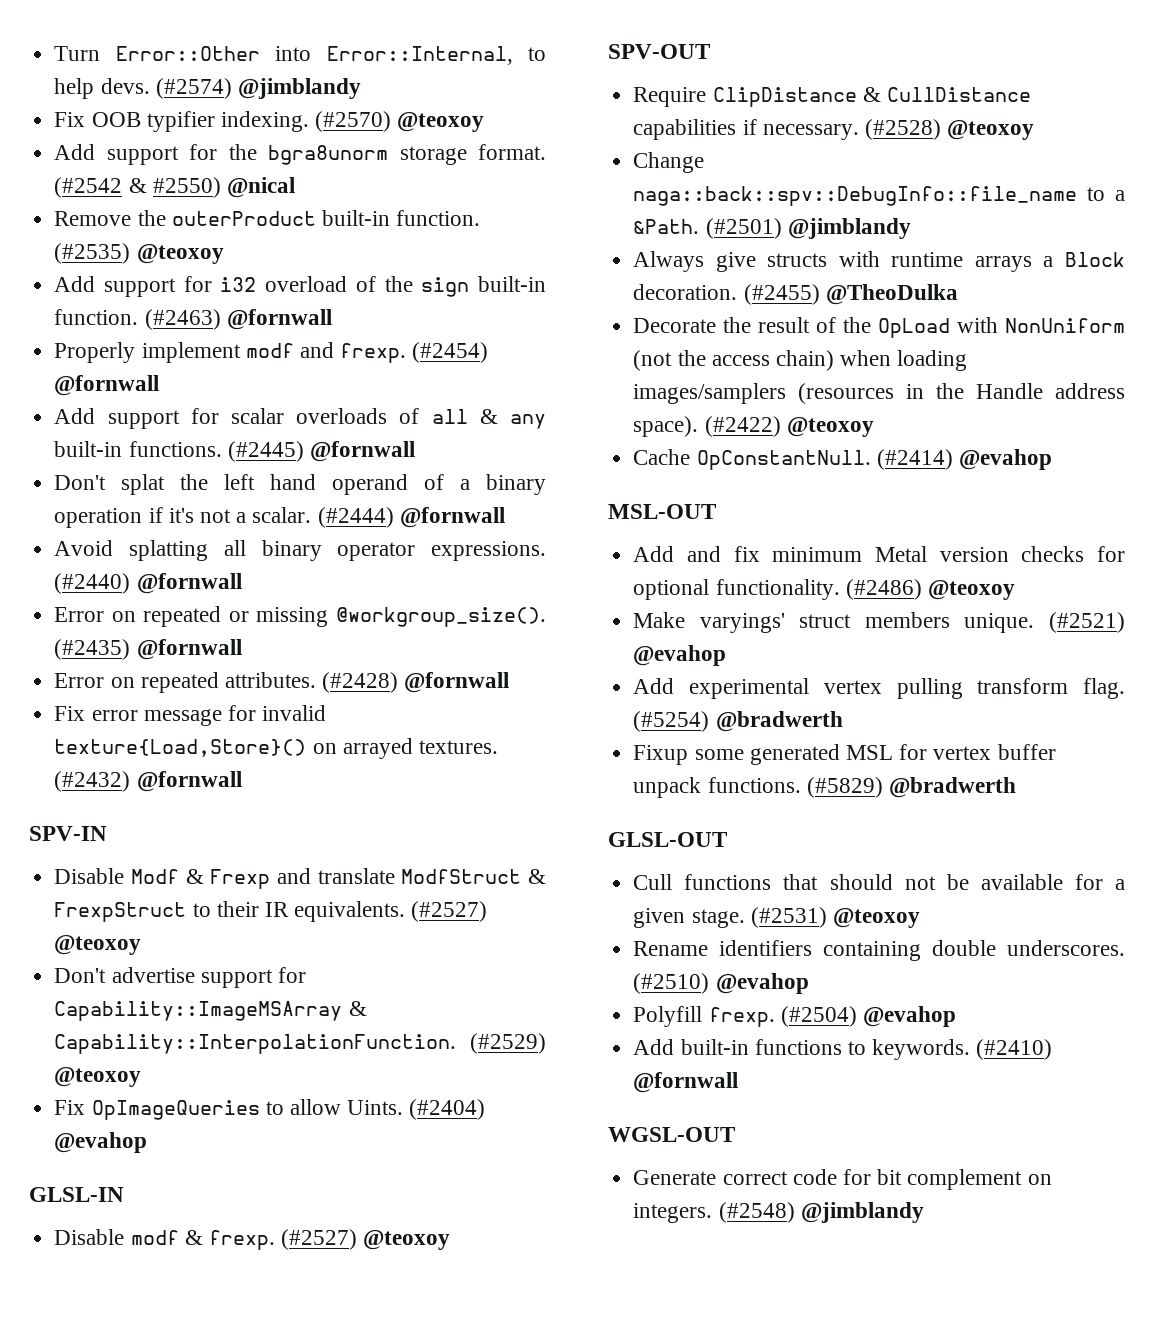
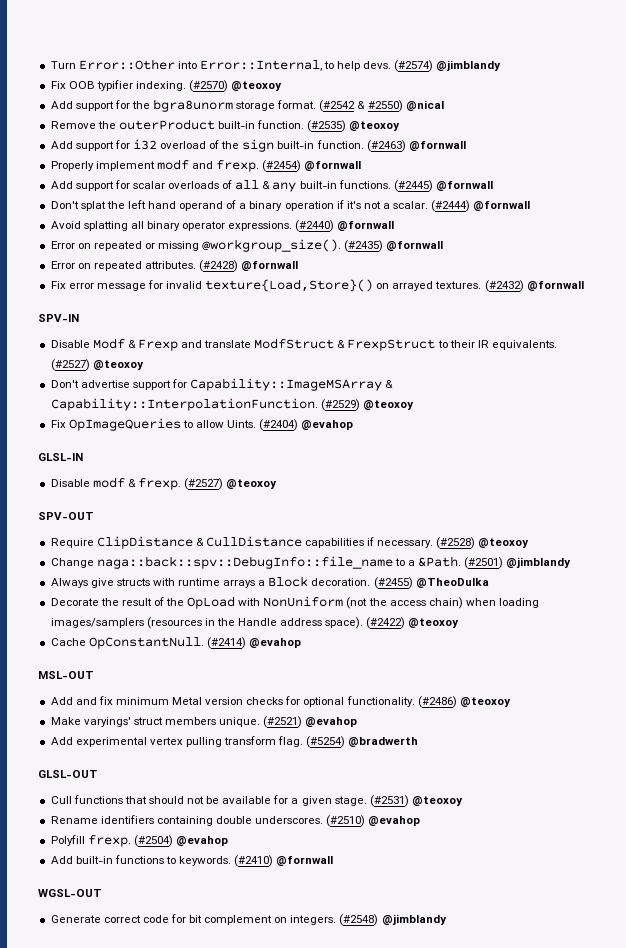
- Fixup some generated MSL for vertex buffer unpack functions. (#5829) @bradwerth

